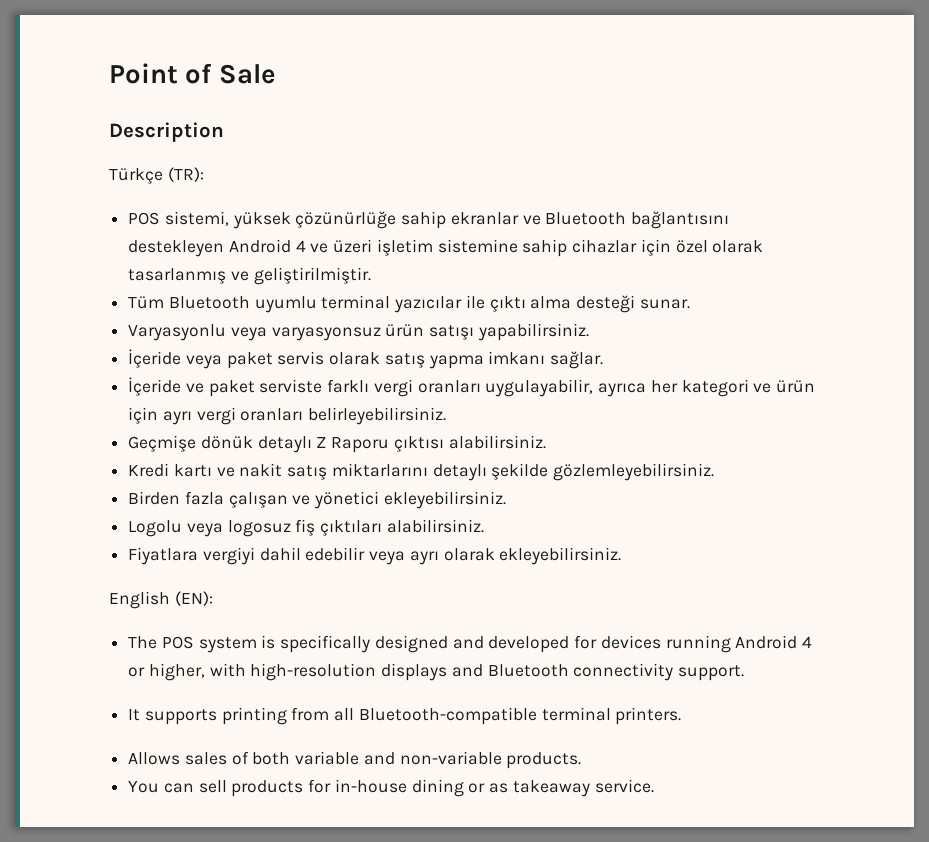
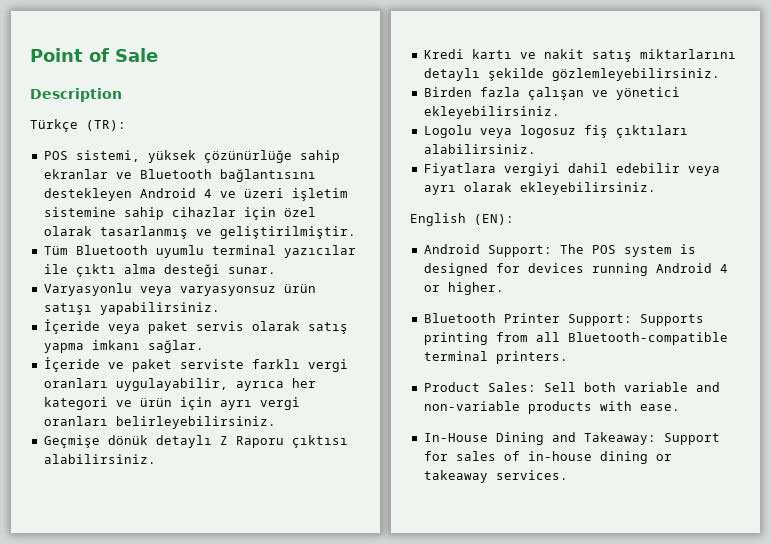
- The POS system is specifically designed and developed for devices running Android 4 or higher, with high-resolution displays and Bluetooth connectivity support.
- It supports printing from all Bluetooth-compatible terminal printers.
+ Android Support: The POS system is designed for devices running Android 4 or higher.
+ Bluetooth Printer Support: Supports printing from all Bluetooth-compatible terminal printers.
- Allows sales of both variable and non-variable products.
- You can sell products for in-house dining or as takeaway service.
+ Product Sales: Sell both variable and non-variable products with ease.
+ In-House Dining and Takeaway: Support for sales of in-house dining or takeaway services.

